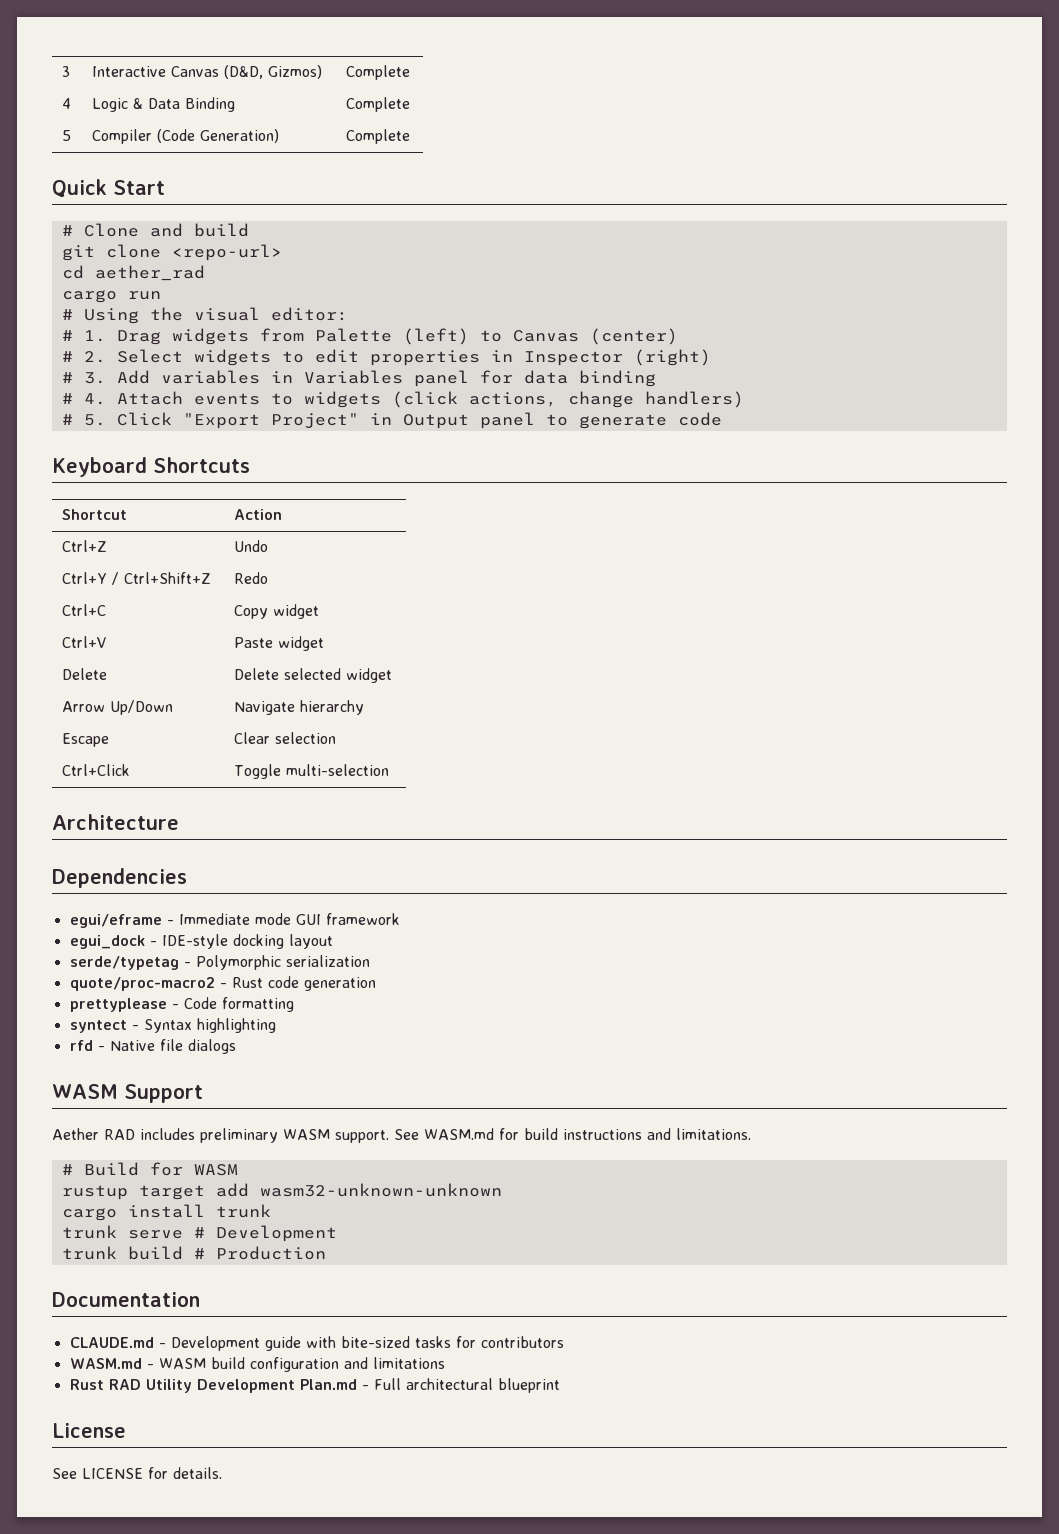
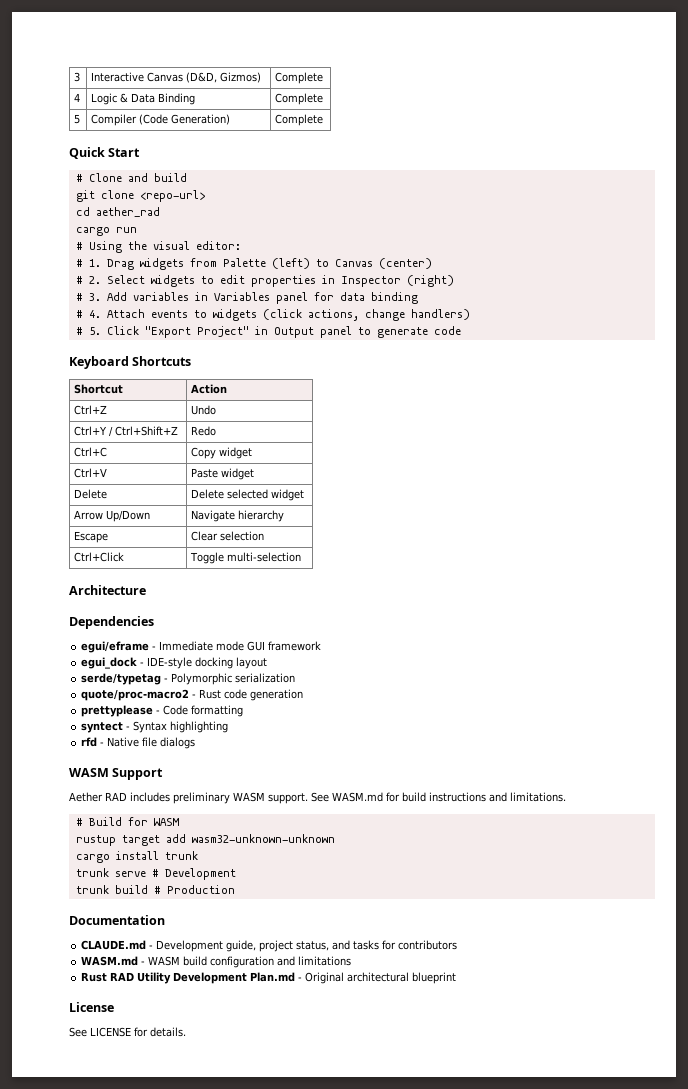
- CLAUDE.md - Development guide with bite-sized tasks for contributors
+ CLAUDE.md - Development guide, project status, and tasks for contributors
- Rust RAD Utility Development Plan.md - Full architectural blueprint
+ Rust RAD Utility Development Plan.md - Original architectural blueprint

